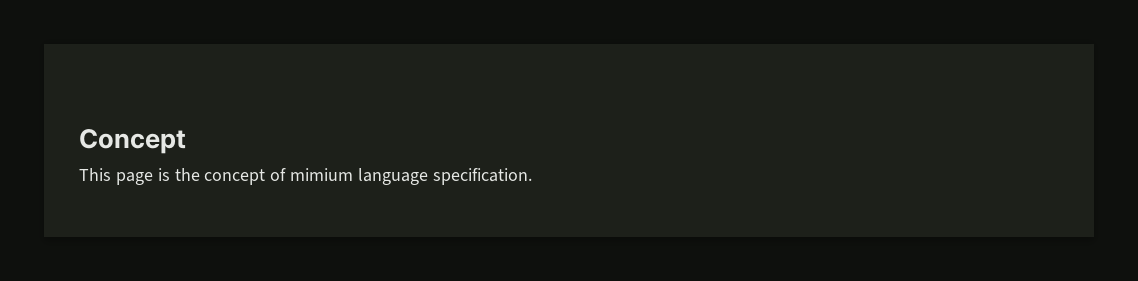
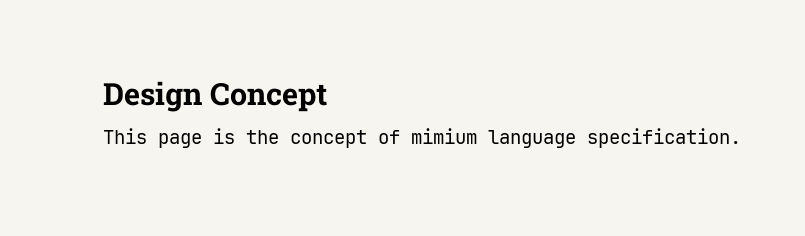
- Concept
+ Design Concept

